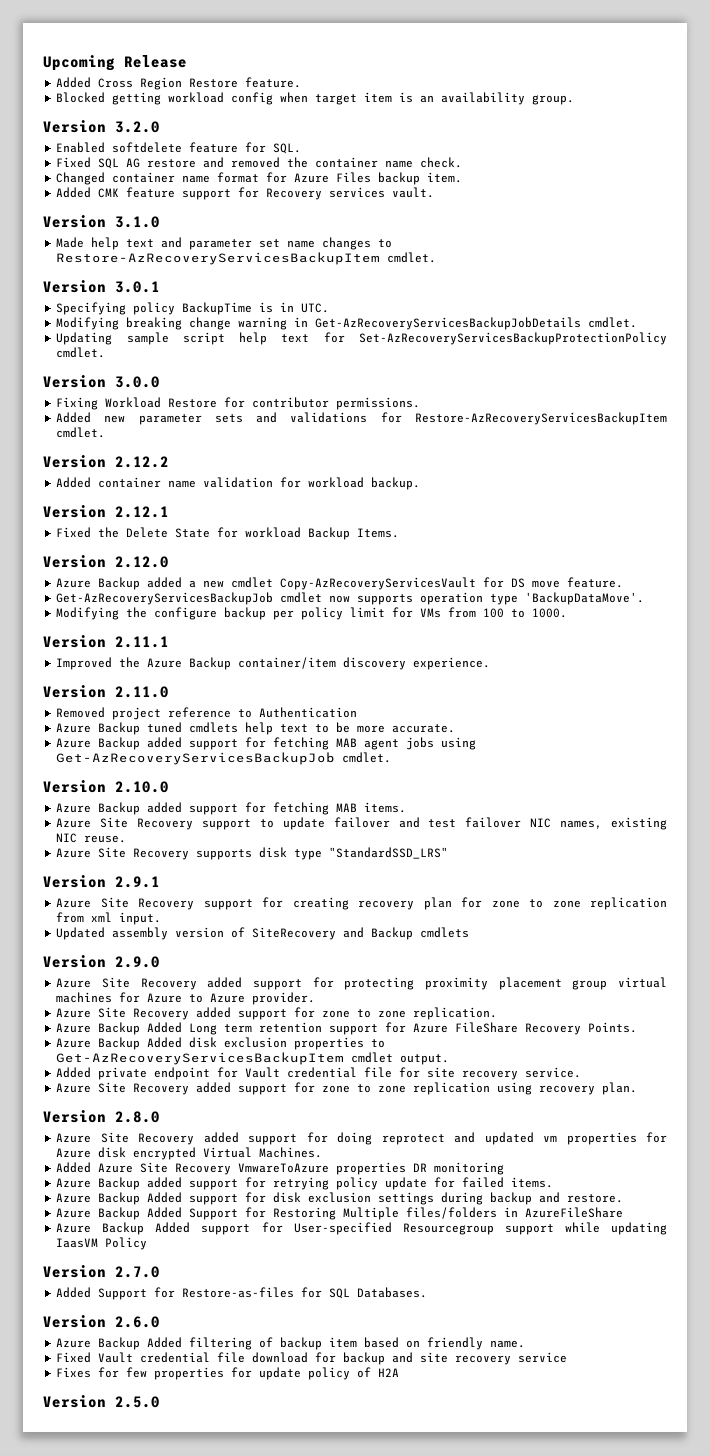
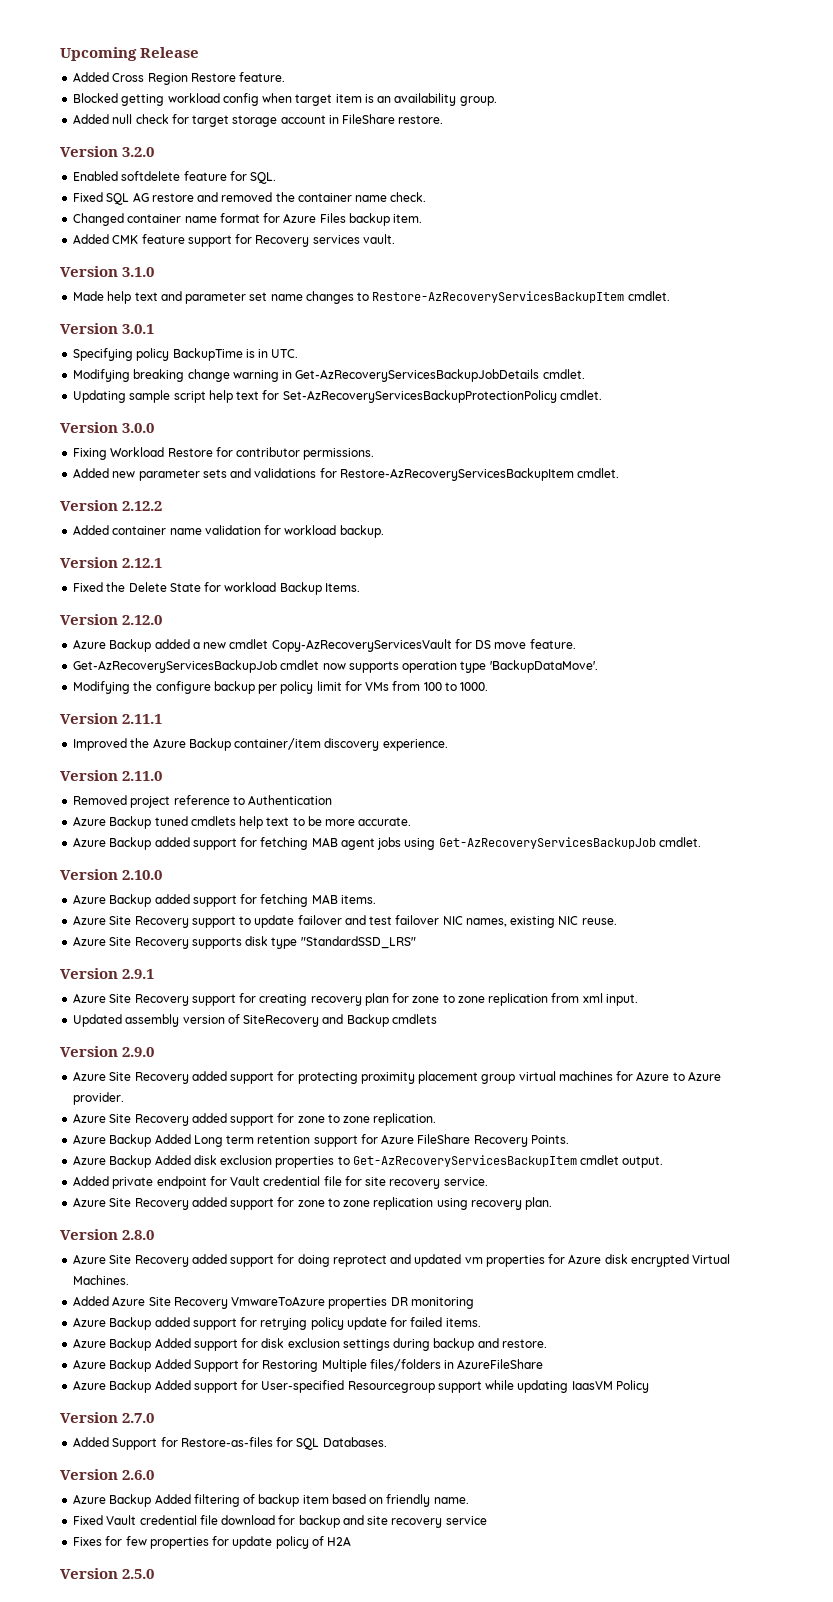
+ Added null check for target storage account in FileShare restore.

